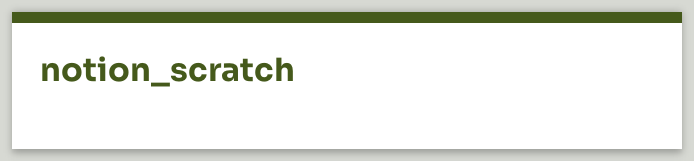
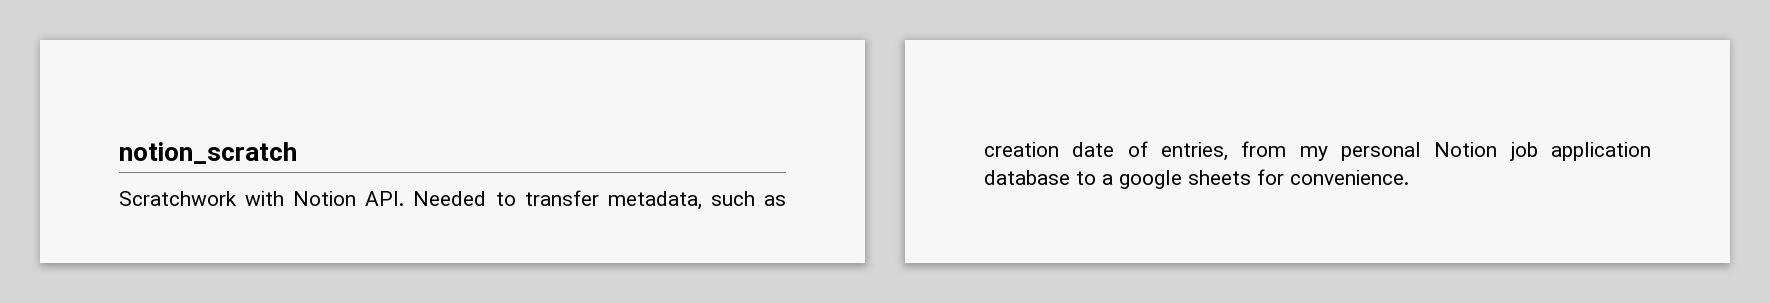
+ Scratchwork with Notion API. Needed to transfer metadata, such as creation date of entries, from my personal Notion job application database to a google sheets for convenience.

